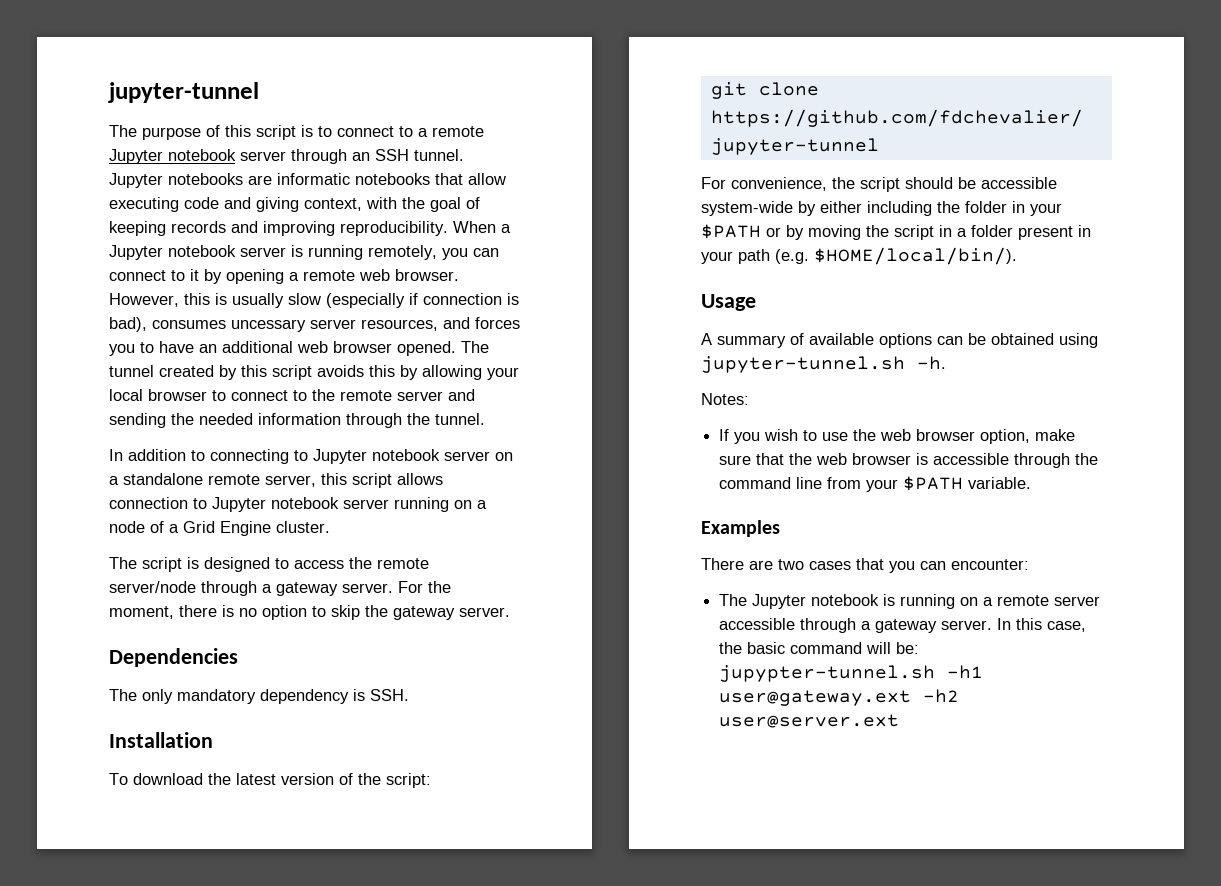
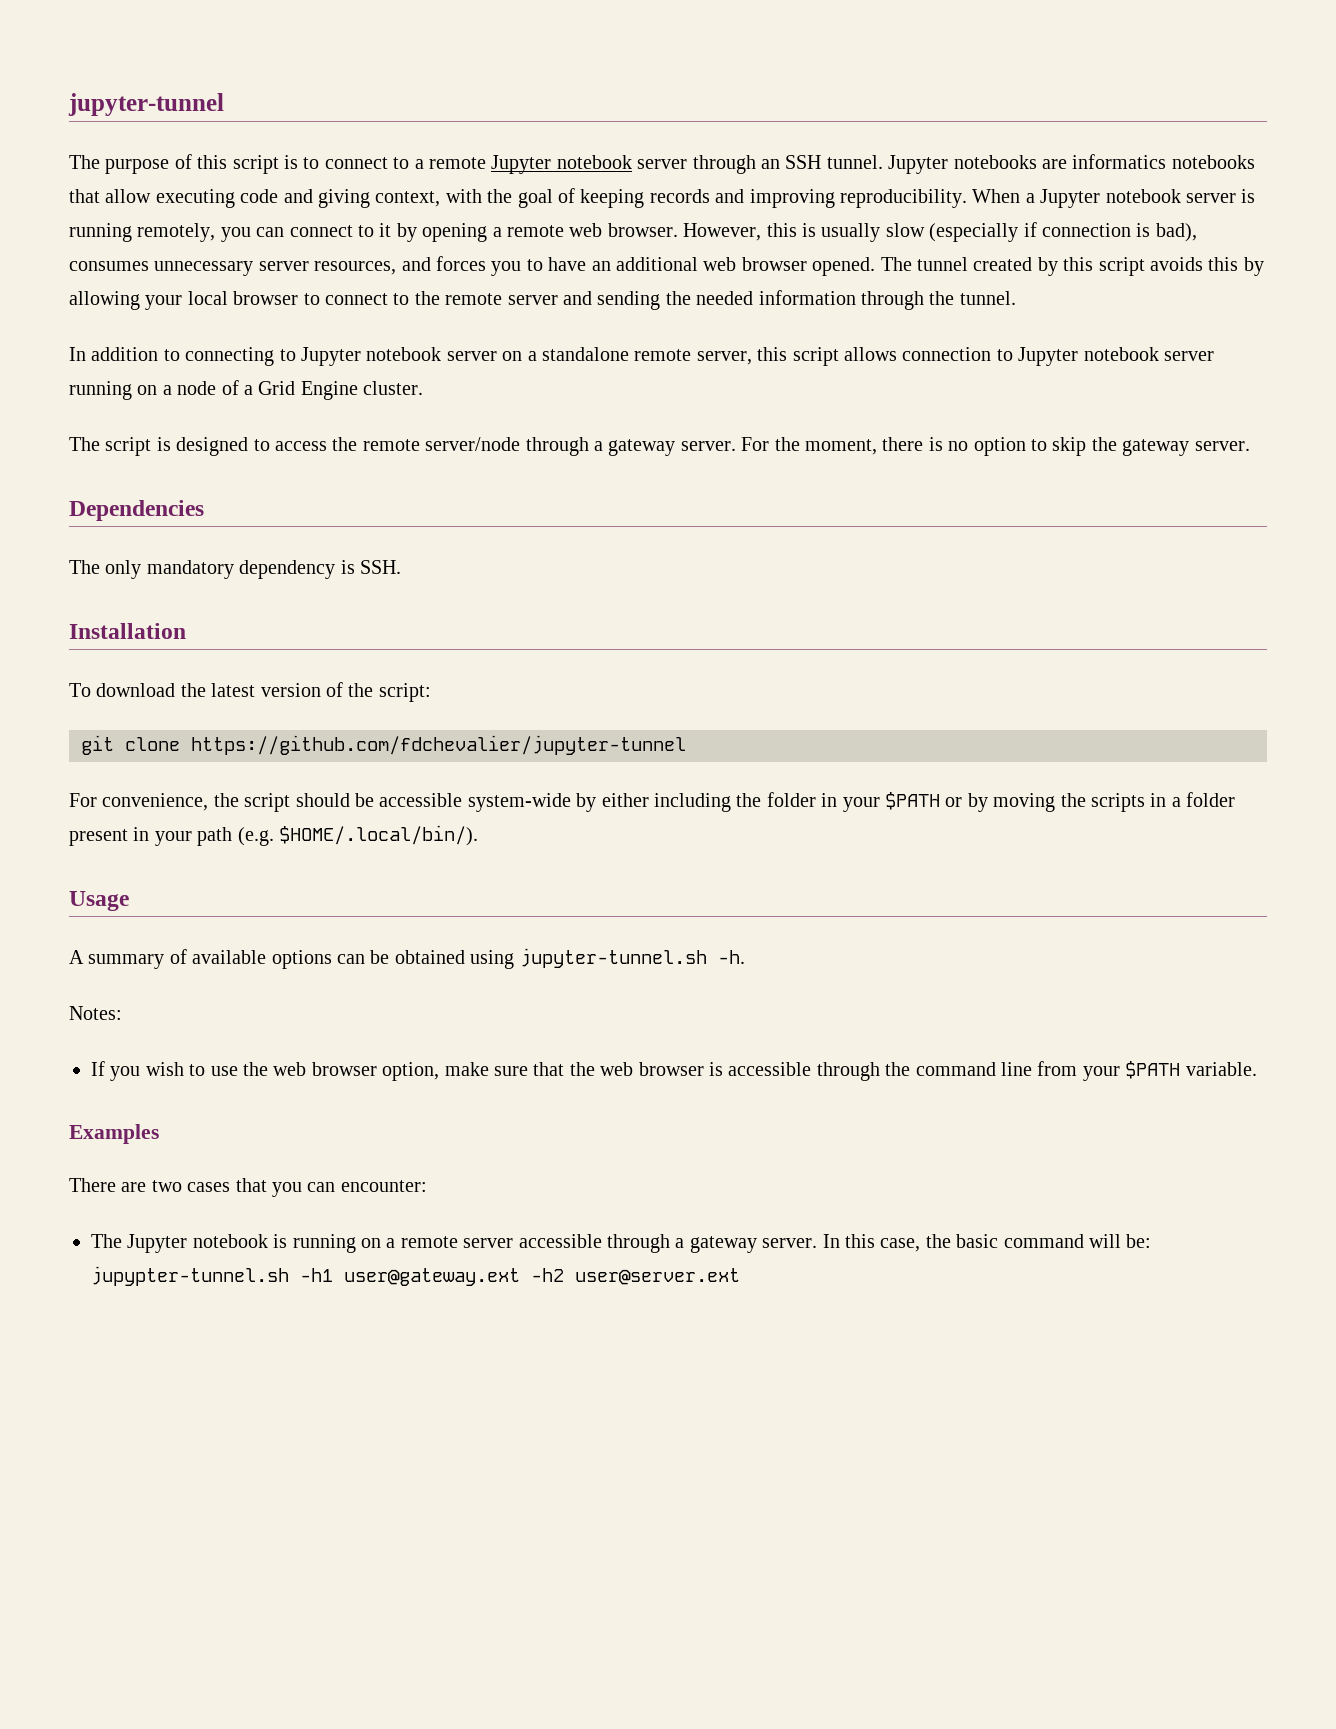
- Jupyter notebooks are informatic notebooks that allow executing code and giving context, with the goal of keeping records and improving reproducibility.
+ Jupyter notebooks are informatics notebooks that allow executing code and giving context, with the goal of keeping records and improving reproducibility.
- However, this is usually slow (especially if connection is bad), consumes uncessary server resources, and forces you to have an additional web browser opened.
+ However, this is usually slow (especially if connection is bad), consumes unnecessary server resources, and forces you to have an additional web browser opened.
- For convenience, the script should be accessible system-wide by either including the folder in your $PATH or by moving the script in a folder present in your path (e.g. $HOME/local/bin/).
+ For convenience, the script should be accessible system-wide by either including the folder in your $PATH or by moving the scripts in a folder present in your path (e.g. $HOME/.local/bin/).

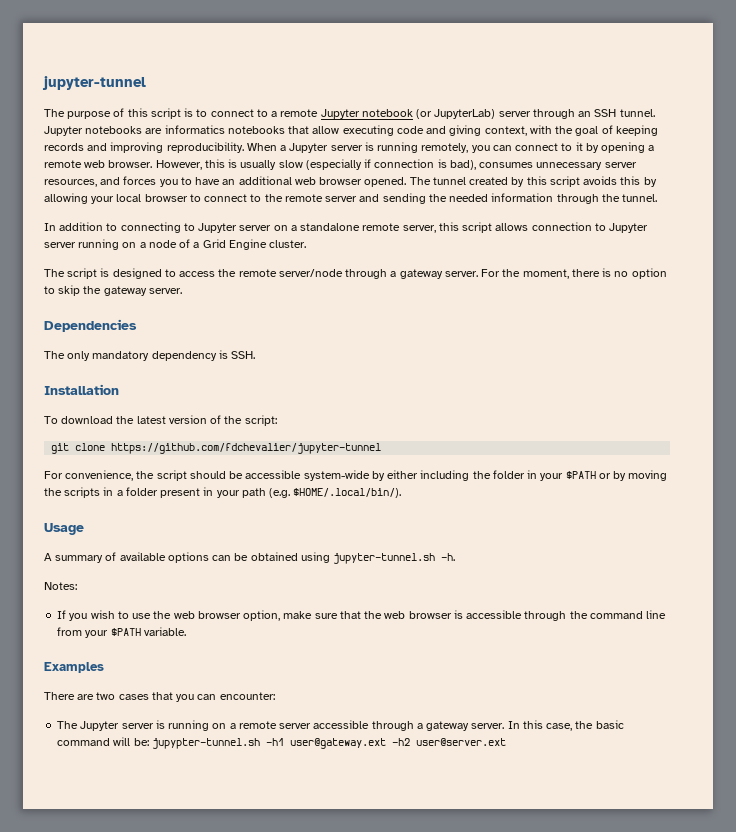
- The purpose of this script is to connect to a remote Jupyter notebook server through an SSH tunnel.
+ The purpose of this script is to connect to a remote Jupyter notebook (or JupyterLab) server through an SSH tunnel.
- When a Jupyter notebook server is running remotely, you can connect to it by opening a remote web browser.
+ When a Jupyter server is running remotely, you can connect to it by opening a remote web browser.
- In addition to connecting to Jupyter notebook server on a standalone remote server, this script allows connection to Jupyter notebook server running on a node of a Grid Engine cluster.
+ In addition to connecting to Jupyter server on a standalone remote server, this script allows connection to Jupyter server running on a node of a Grid Engine cluster.
- The Jupyter notebook is running on a remote server accessible through a gateway server.
+ The Jupyter server is running on a remote server accessible through a gateway server.

